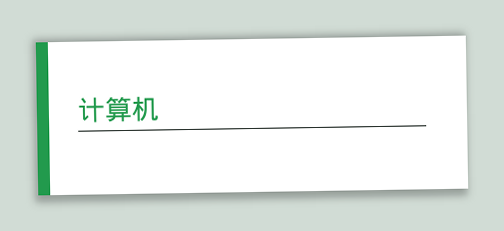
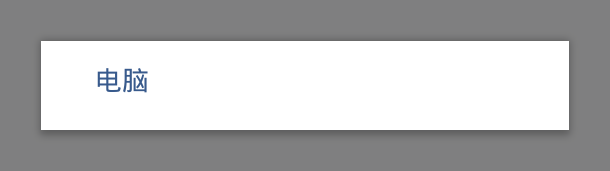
- 计算机
+ 电脑

